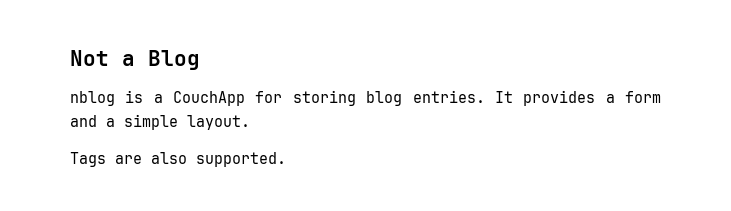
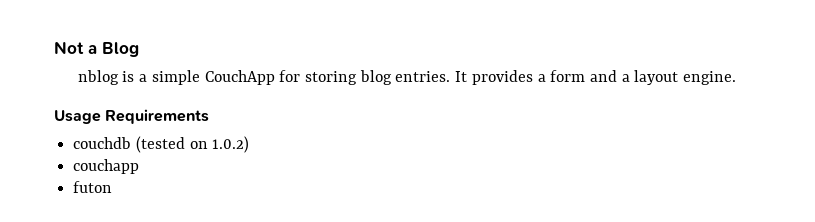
- nblog is a CouchApp for storing blog entries.
+ nblog is a simple CouchApp for storing blog entries.
- It provides a form and a simple layout.
- Tags are also supported.
+ It provides a form and a layout engine.
+ Usage Requirements
+ couchdb (tested on 1.0.2)
+ couchapp
+ futon

